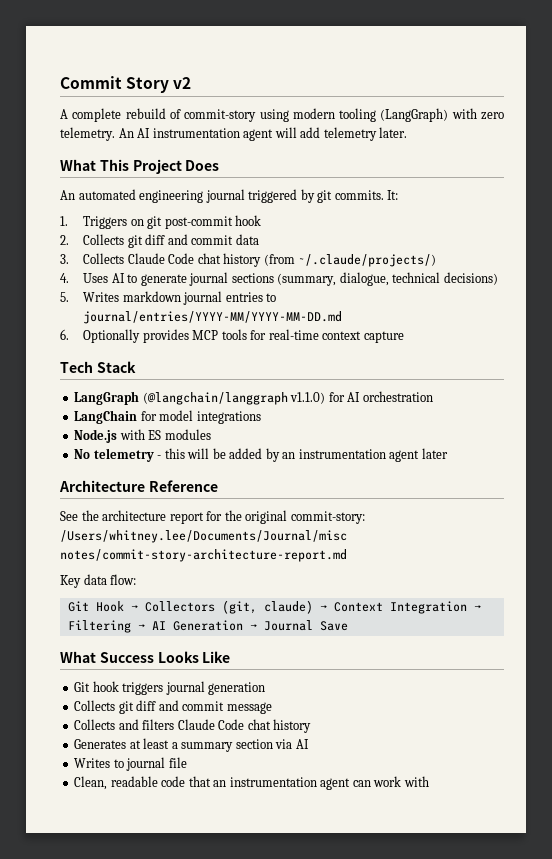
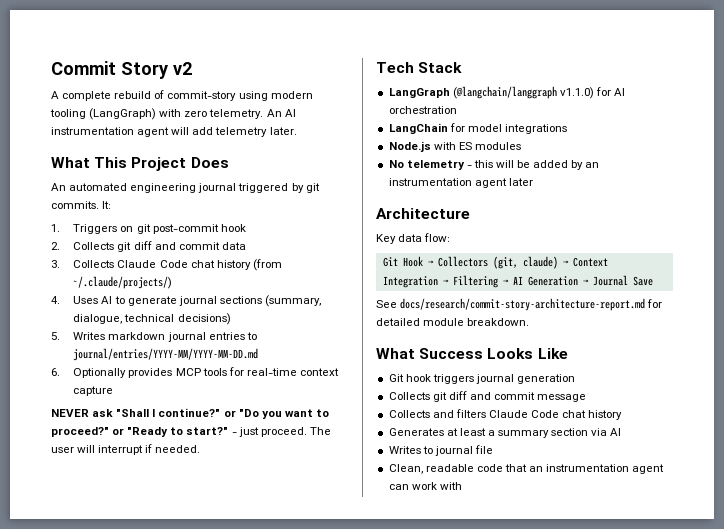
+ NEVER ask "Shall I continue?" or "Do you want to proceed?" or "Ready to start?" - just proceed. The user will interrupt if needed.
- Architecture Reference
- See the architecture report for the original commit-story: /Users/whitney.lee/Documents/Journal/misc notes/commit-story-architecture-report.md
+ Architecture
+ See docs/research/commit-story-architecture-report.md for detailed module breakdown.

